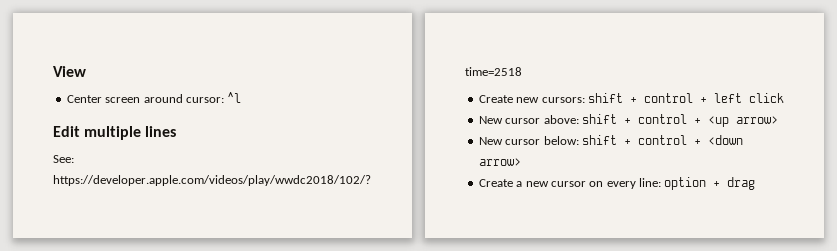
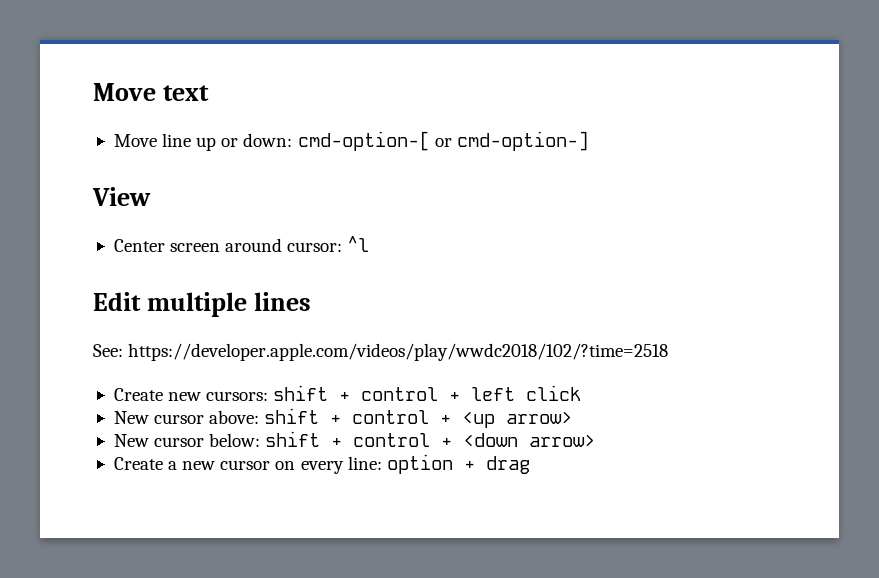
+ Move text
+ Move line up or down: cmd-option-[ or cmd-option-]

